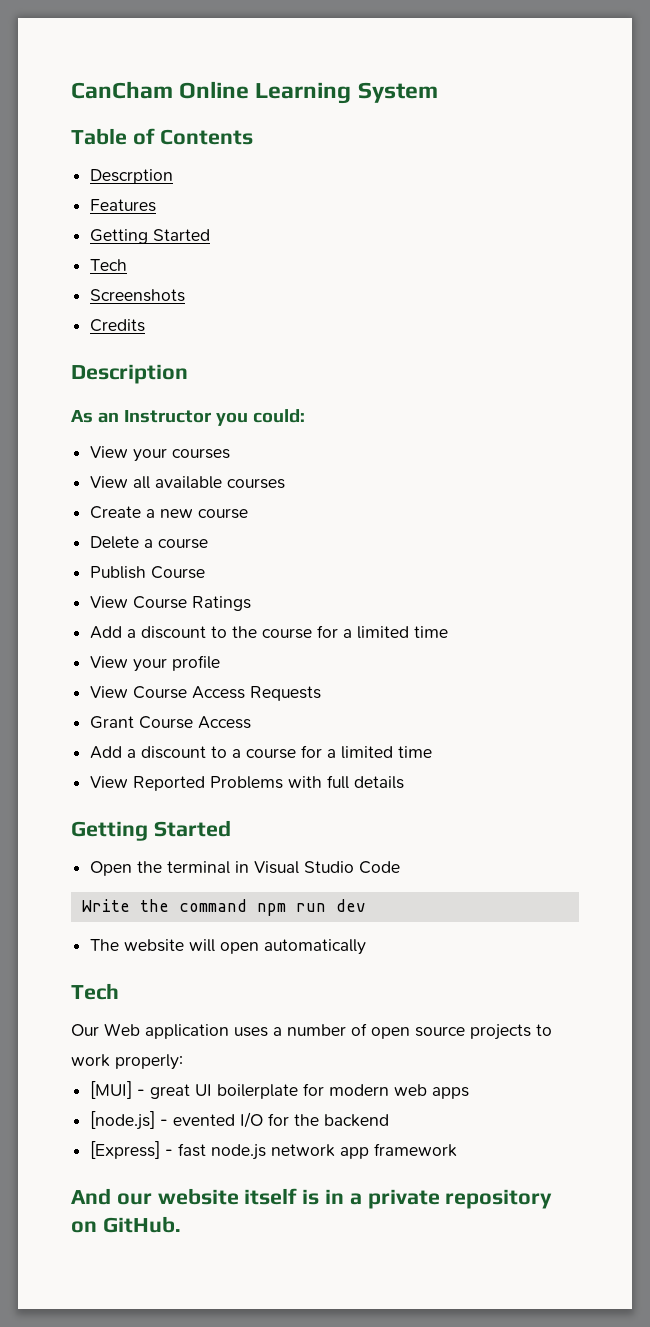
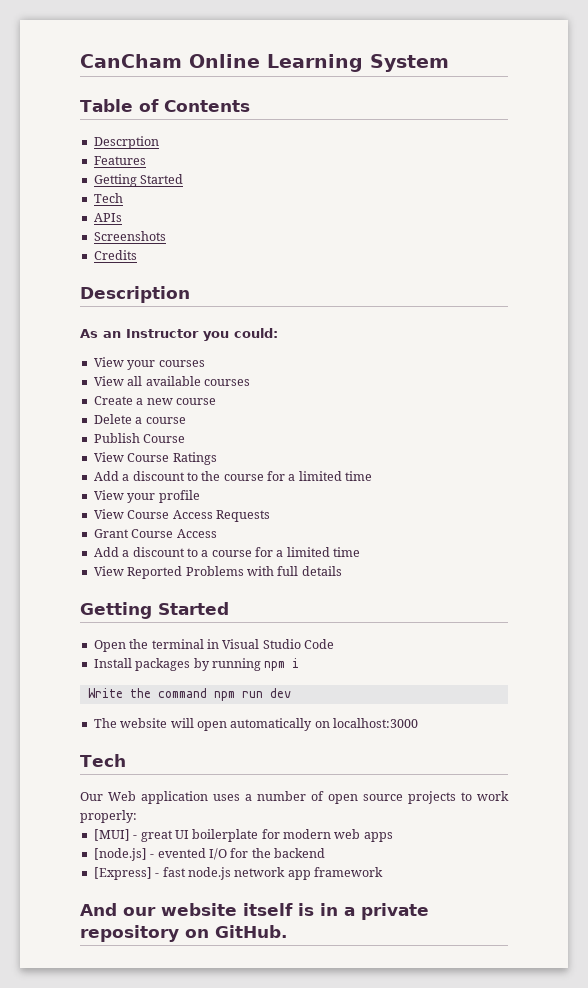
+ APIs
+ Install packages by running npm i
- The website will open automatically
+ The website will open automatically on localhost:3000

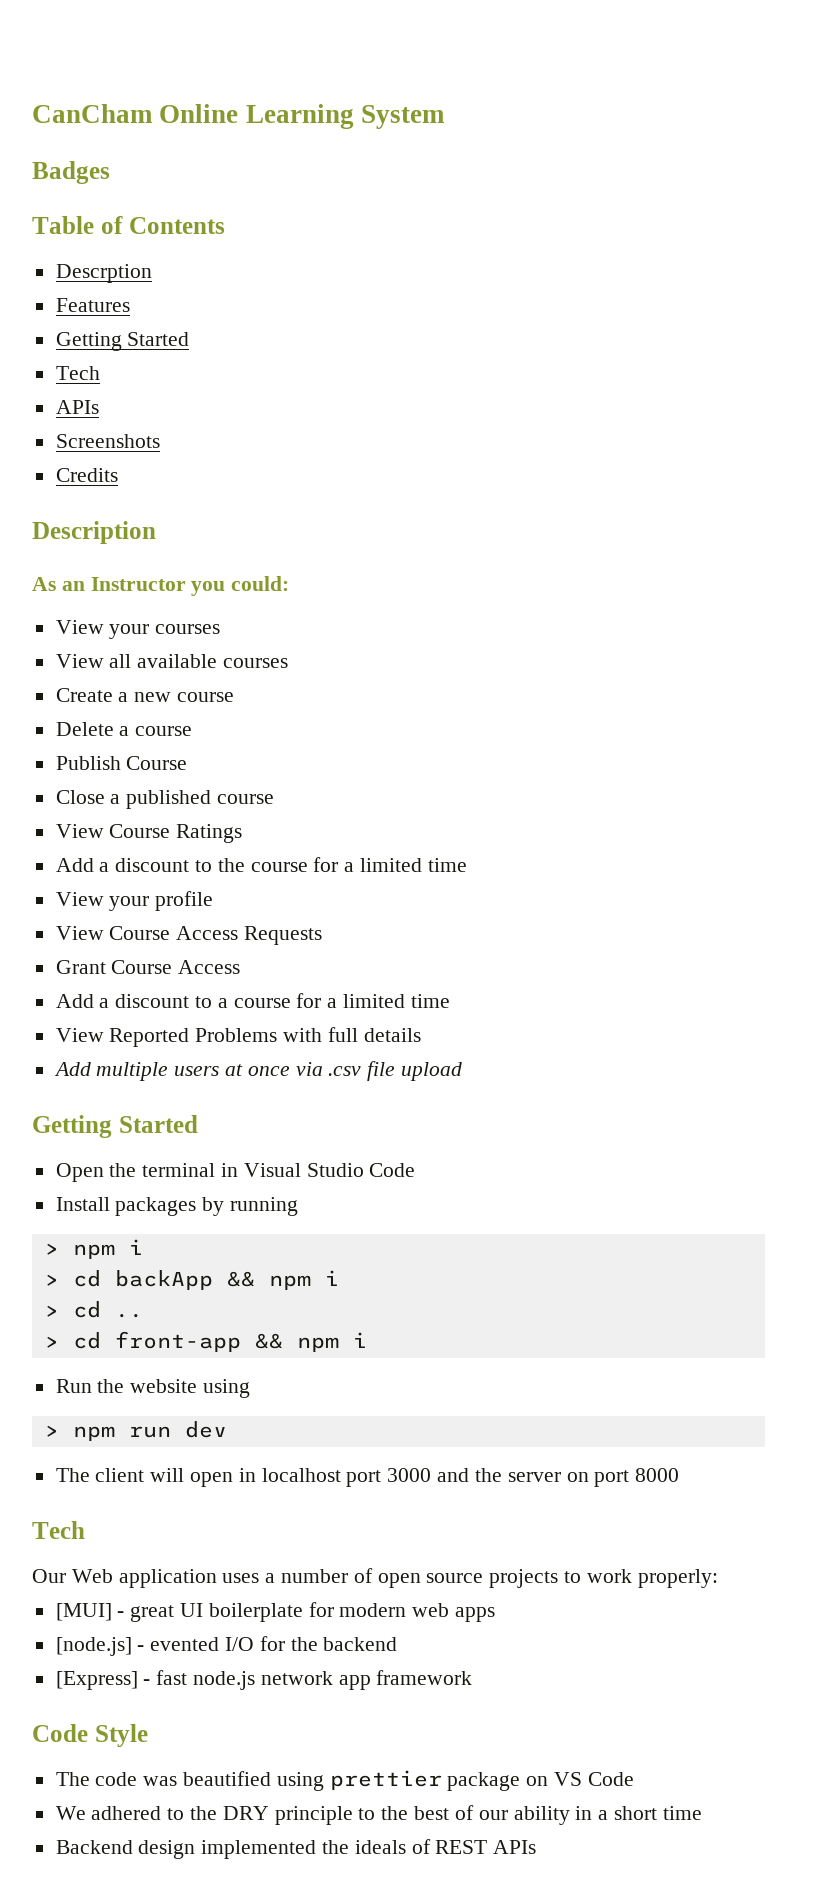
+ Badges
+ Close a published course
+ Add multiple users at once via .csv file upload
- Install packages by running npm i
- Write the command npm run dev
+ Install packages by running
+ > npm i
+ > cd backApp && npm i
+ > cd ..
+ > cd front-app && npm i
+ Run the website using
+ > npm run dev
- The website will open automatically on localhost:3000
+ The client will open in localhost port 3000 and the server on port 8000
- And our website itself is in a private repository on GitHub.
+ Code Style
+ The code was beautified using prettier package on VS Code
+ We adhered to the DRY principle to the best of our ability in a short time
+ Backend design implemented the ideals of REST APIs

